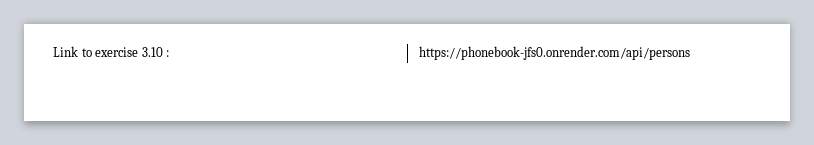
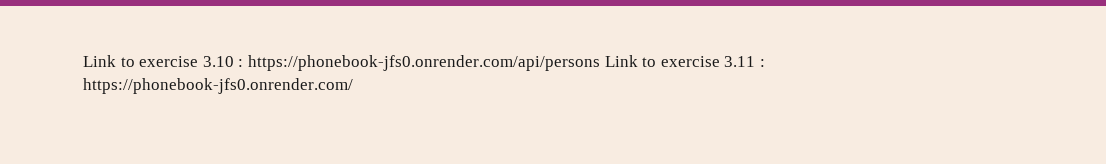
- Link to exercise 3.10 : https://phonebook-jfs0.onrender.com/api/persons
+ Link to exercise 3.10 : https://phonebook-jfs0.onrender.com/api/persons Link to exercise 3.11 : https://phonebook-jfs0.onrender.com/

